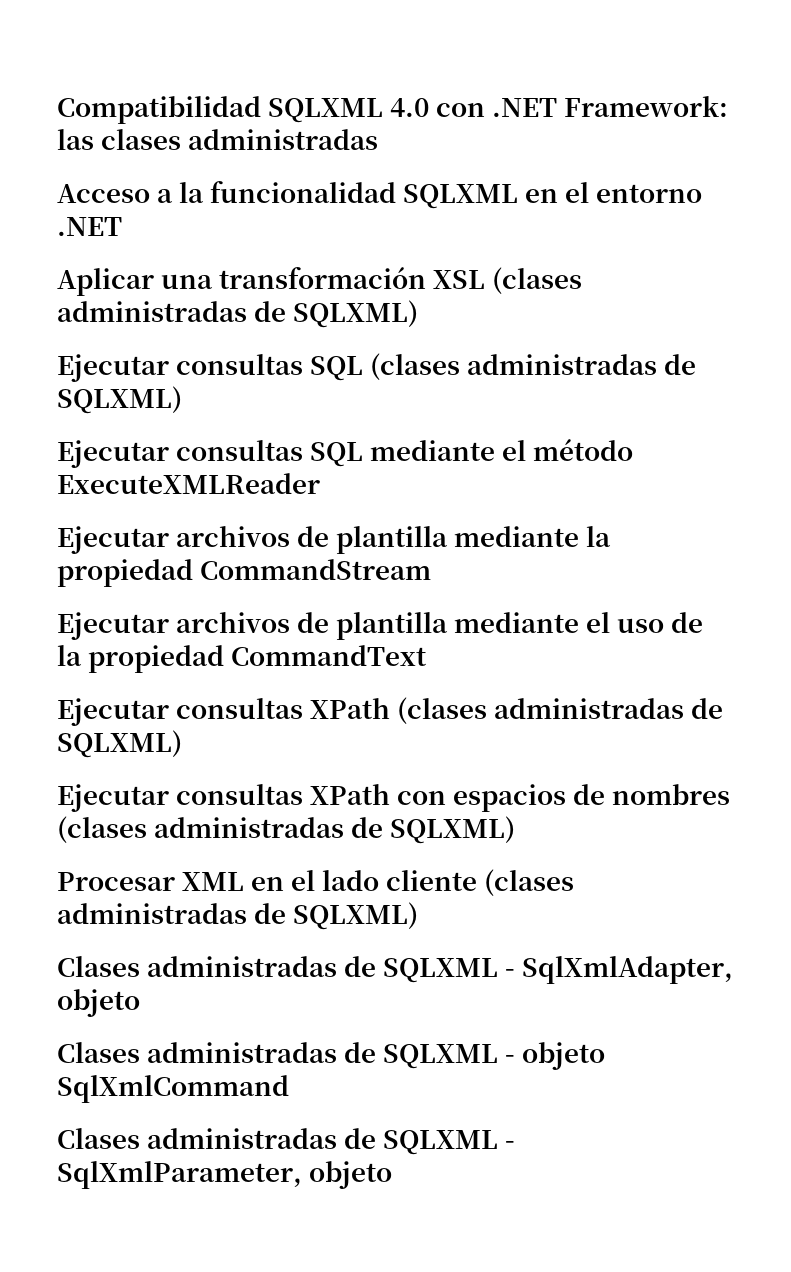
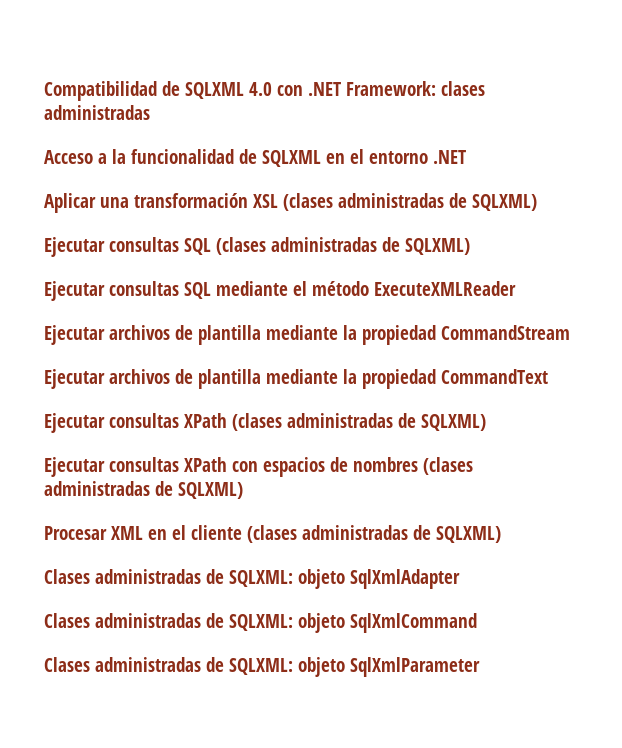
- Compatibilidad SQLXML 4.0 con .NET Framework: las clases administradas
+ Compatibilidad de SQLXML 4.0 con .NET Framework: clases administradas
- Acceso a la funcionalidad SQLXML en el entorno .NET
+ Acceso a la funcionalidad de SQLXML en el entorno .NET
- Ejecutar archivos de plantilla mediante el uso de la propiedad CommandText
+ Ejecutar archivos de plantilla mediante la propiedad CommandText
- Procesar XML en el lado cliente (clases administradas de SQLXML)
+ Procesar XML en el cliente (clases administradas de SQLXML)
- Clases administradas de SQLXML - SqlXmlAdapter, objeto
- Clases administradas de SQLXML - objeto SqlXmlCommand
+ Clases administradas de SQLXML: objeto SqlXmlAdapter
+ Clases administradas de SQLXML: objeto SqlXmlCommand
- Clases administradas de SQLXML - SqlXmlParameter, objeto
+ Clases administradas de SQLXML: objeto SqlXmlParameter

